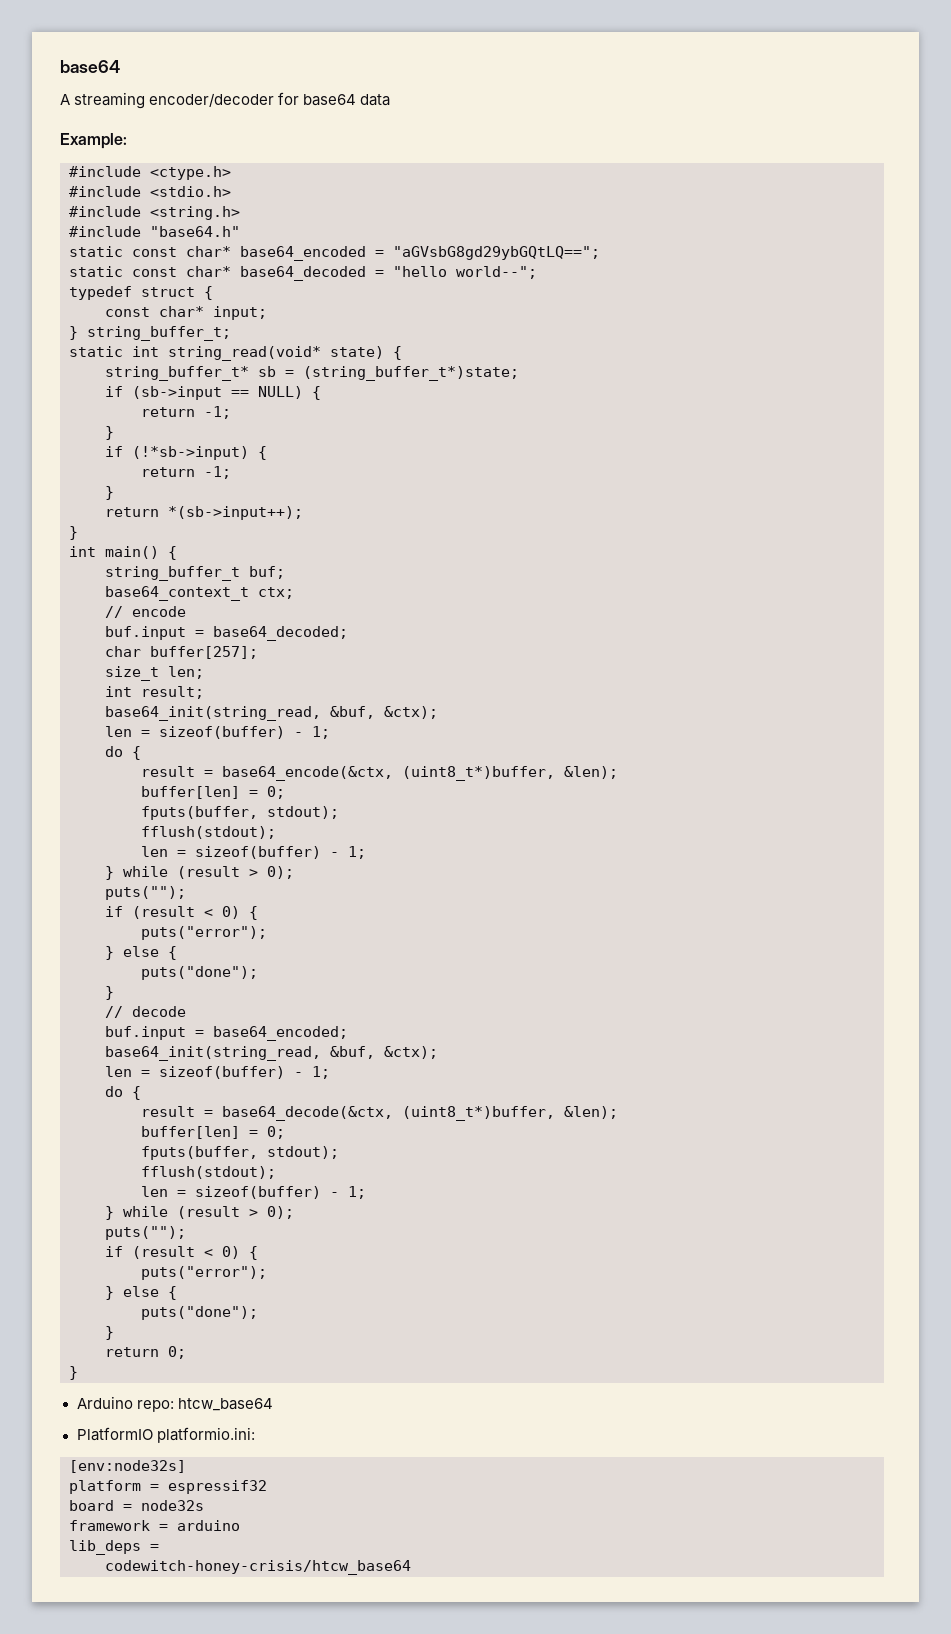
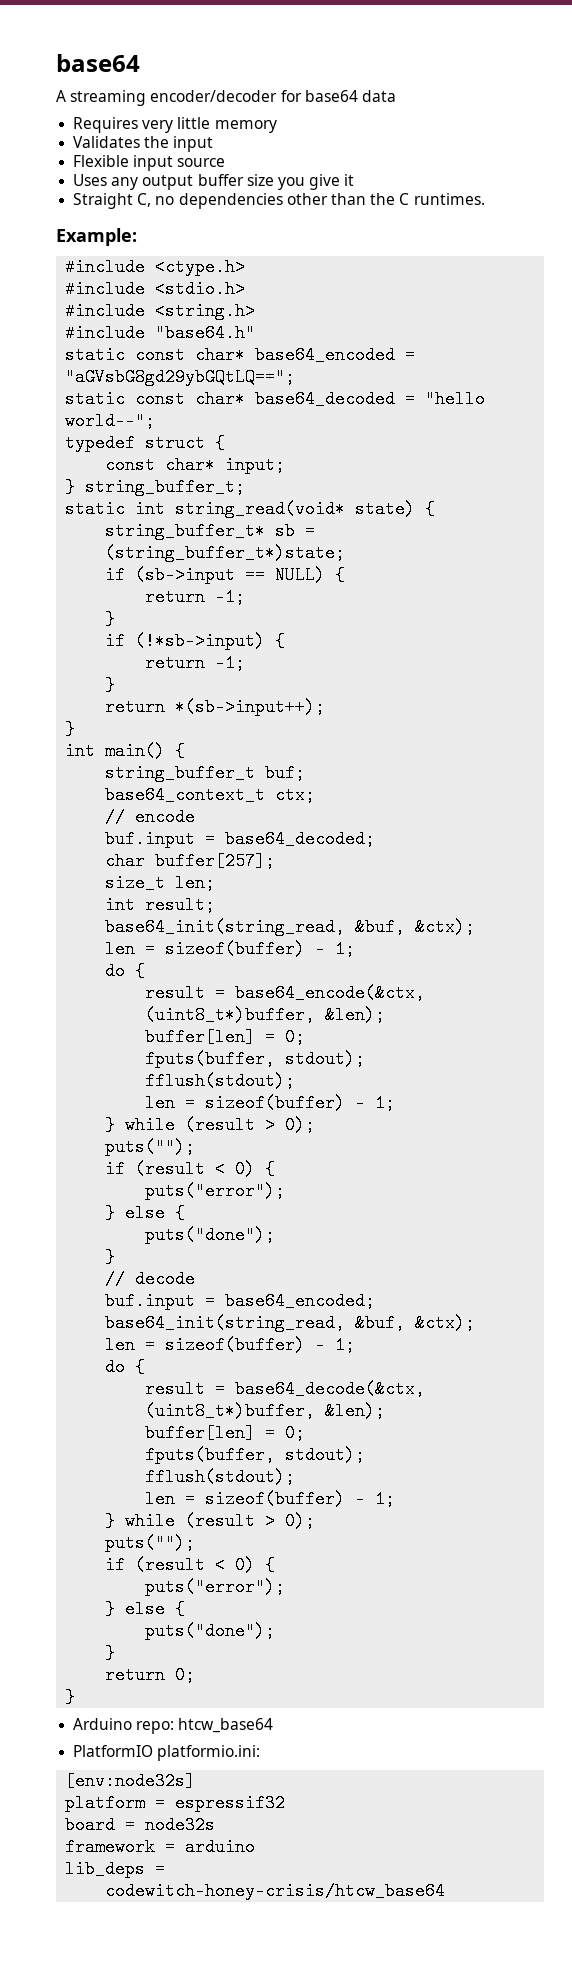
+ Requires very little memory
+ Validates the input
+ Flexible input source
+ Uses any output buffer size you give it
+ Straight C, no dependencies other than the C runtimes.

